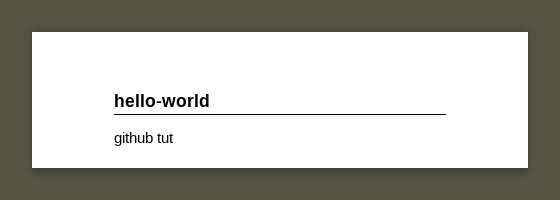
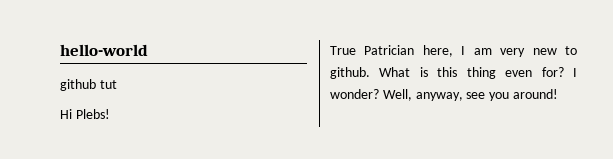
+ Hi Plebs!
+ True Patrician here, I am very new to github. What is this thing even for? I wonder? Well, anyway, see you around!

